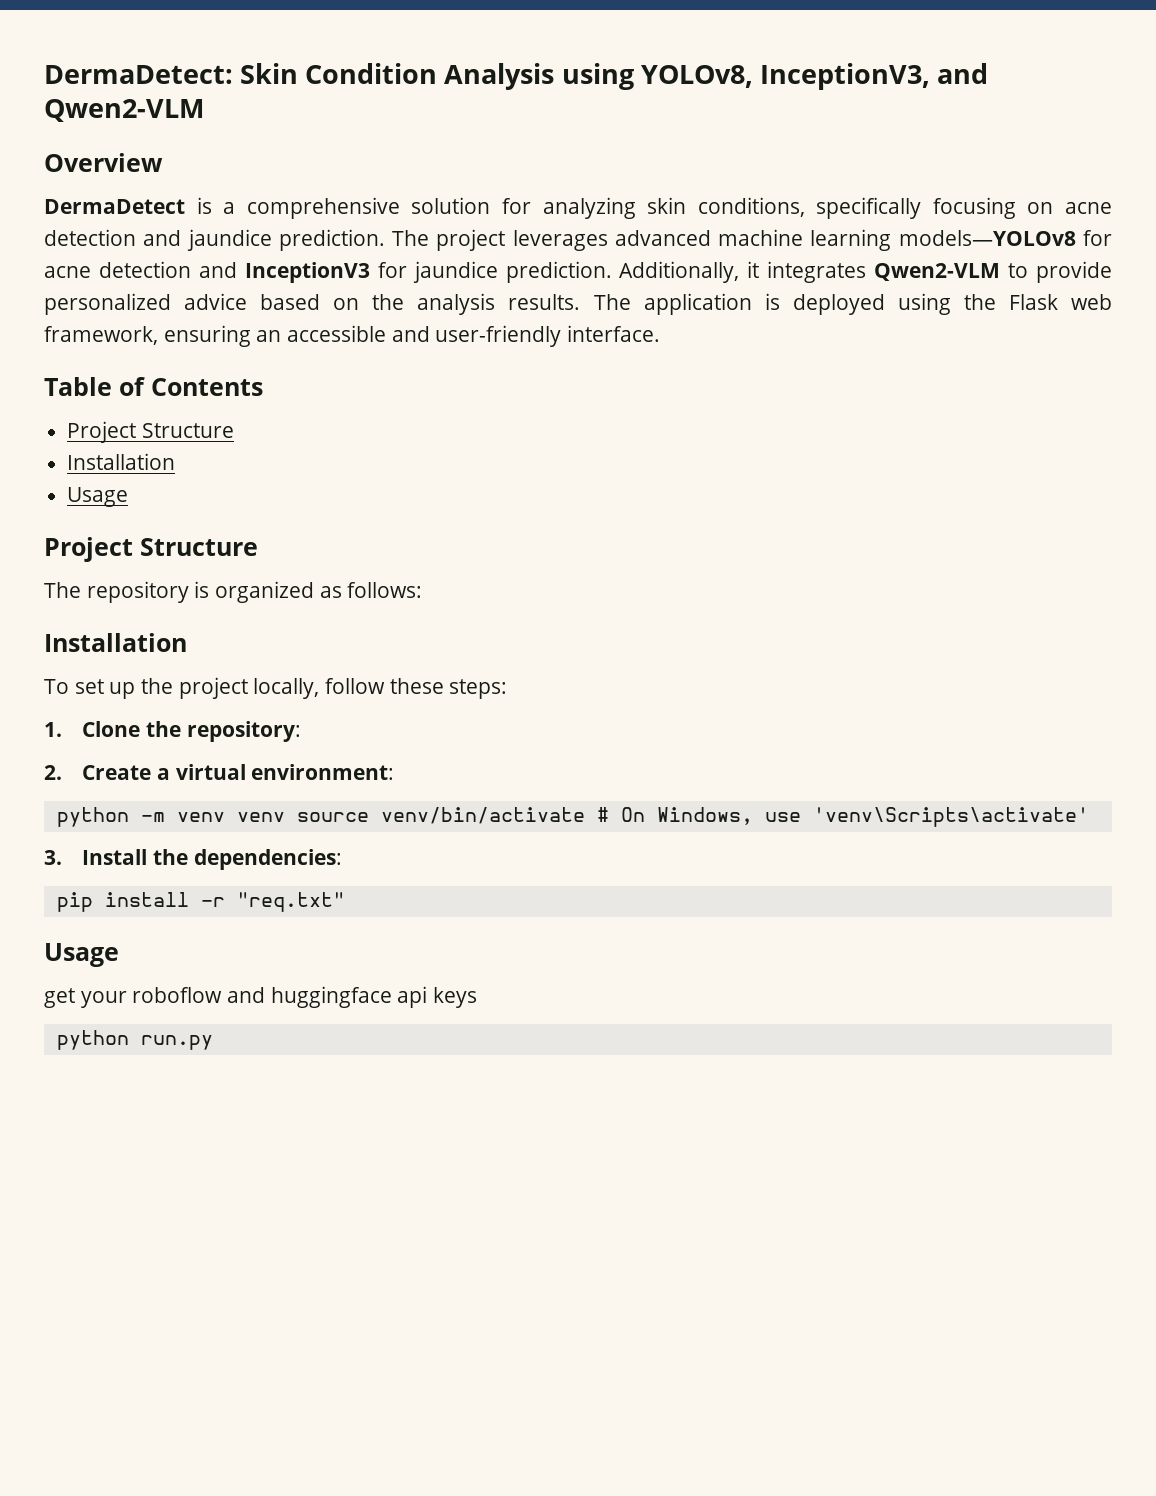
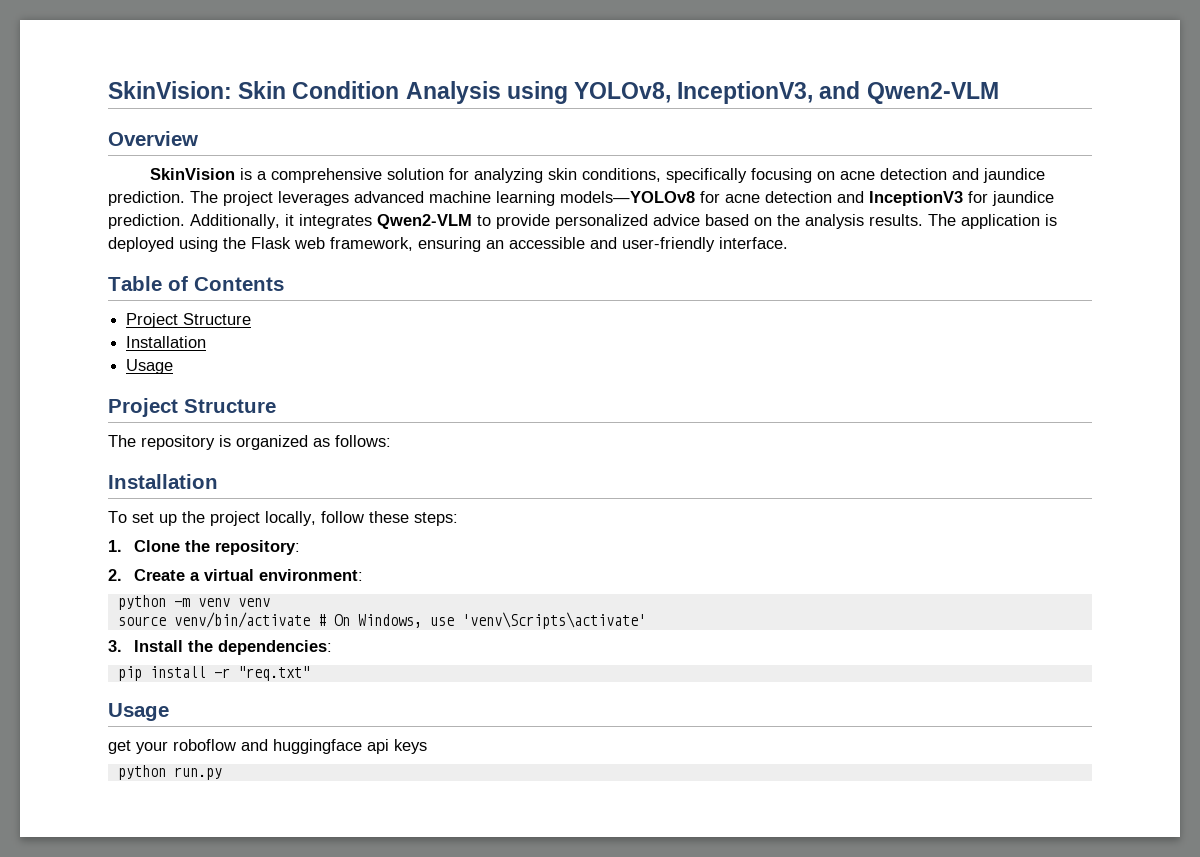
- DermaDetect: Skin Condition Analysis using YOLOv8, InceptionV3, and Qwen2-VLM
+ SkinVision: Skin Condition Analysis using YOLOv8, InceptionV3, and Qwen2-VLM
- DermaDetect is a comprehensive solution for analyzing skin conditions, specifically focusing on acne detection and jaundice prediction.
+ SkinVision is a comprehensive solution for analyzing skin conditions, specifically focusing on acne detection and jaundice prediction.
- python -m venv venv source venv/bin/activate # On Windows, use 'venv\Scripts\activate'
+ python -m venv venv
+ source venv/bin/activate # On Windows, use 'venv\Scripts\activate'

